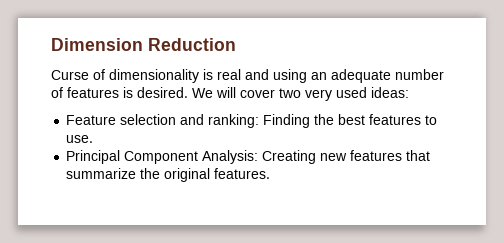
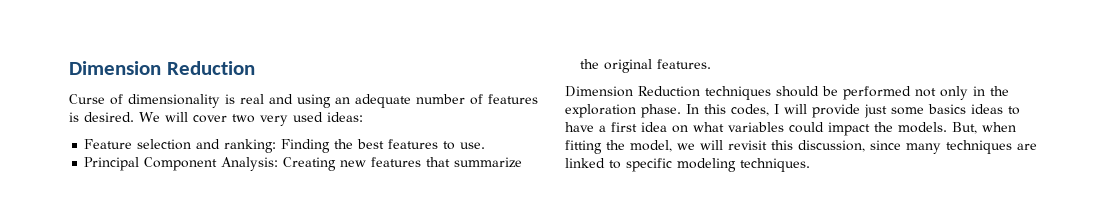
+ Dimension Reduction techniques should be performed not only in the exploration phase. In this codes, I will provide just some basics ideas to have a first idea on what variables could impact the models. But, when fitting the model, we will revisit this discussion, since many techniques are linked to specific modeling techniques.

